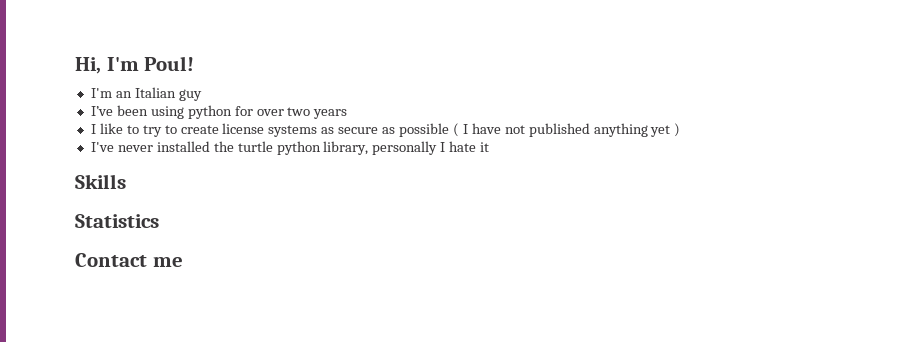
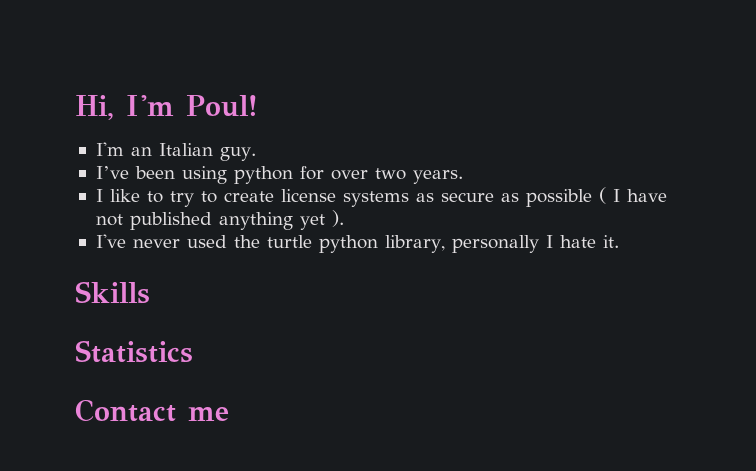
- I'm an Italian guy
+ I'm an Italian guy.
- I’ve been using python for over two years
+ I’ve been using python for over two years.
- I like to try to create license systems as secure as possible ( I have not published anything yet )
+ I like to try to create license systems as secure as possible ( I have not published anything yet ).
- I've never installed the turtle python library, personally I hate it
+ I've never used the turtle python library, personally I hate it.

